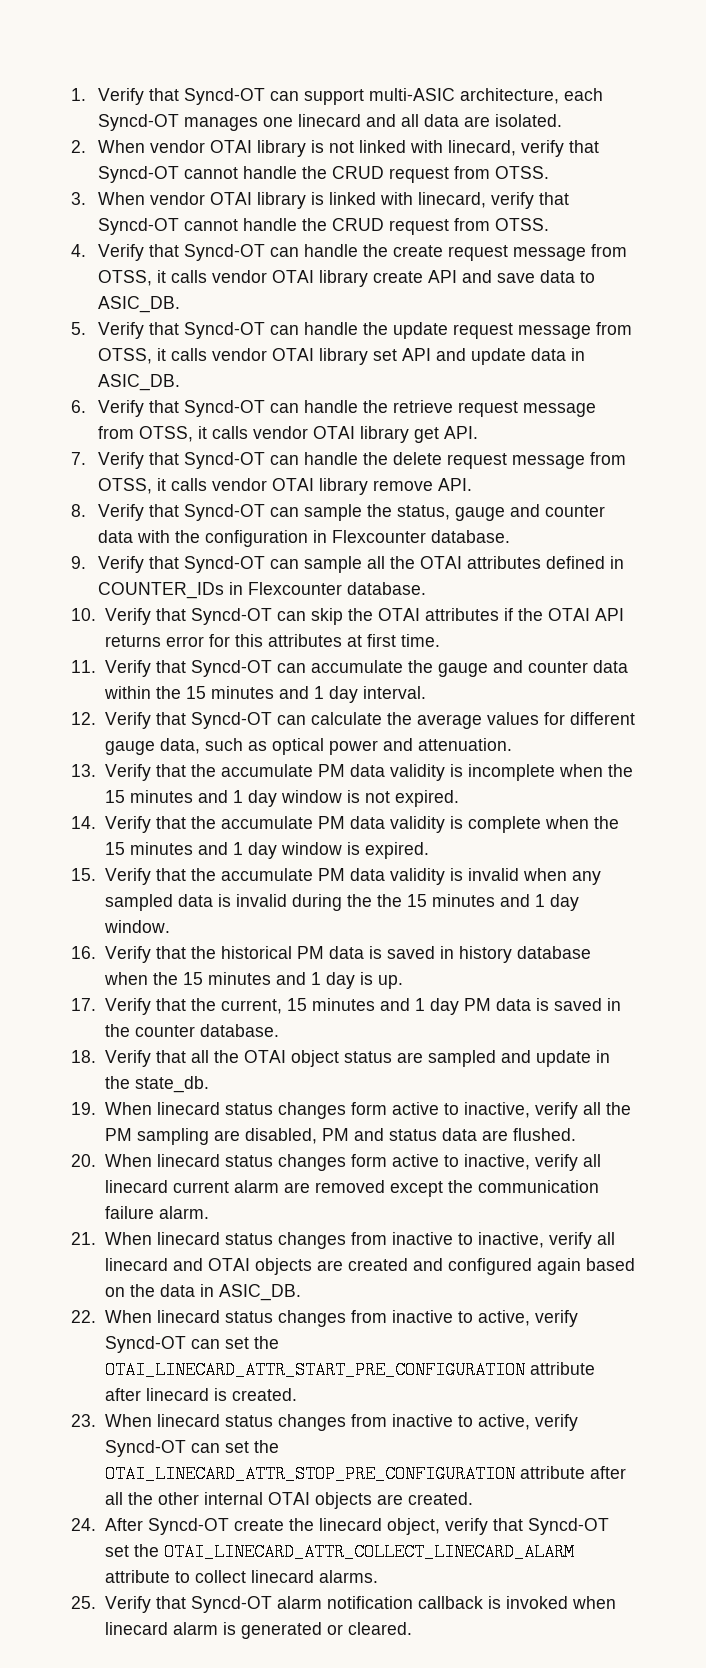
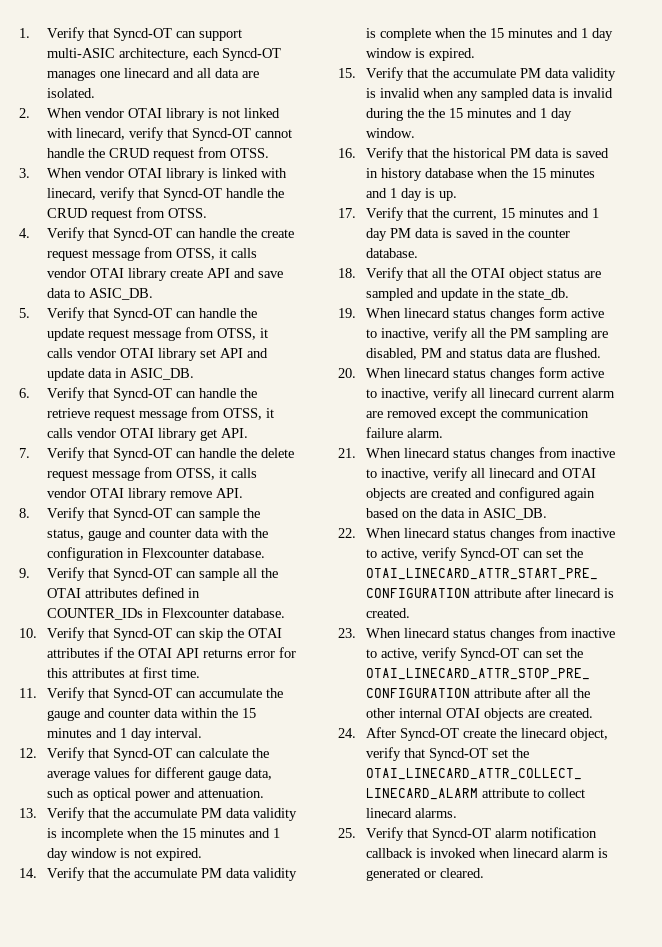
- 3. When vendor OTAI library is linked with linecard, verify that Syncd-OT cannot handle the CRUD request from OTSS.
+ 3. When vendor OTAI library is linked with linecard, verify that Syncd-OT handle the CRUD request from OTSS.

